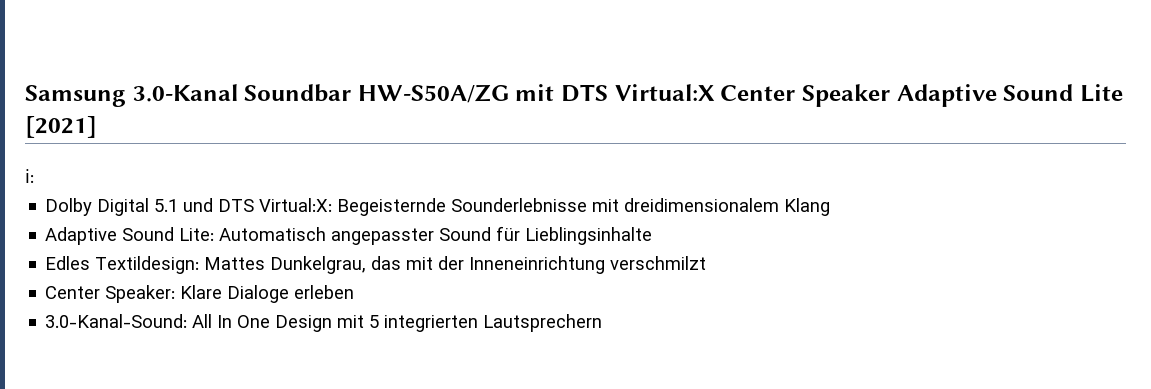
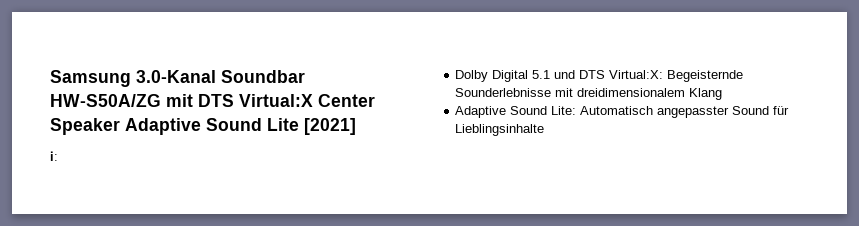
- Edles Textildesign: Mattes Dunkelgrau, das mit der Inneneinrichtung verschmilzt
- Center Speaker: Klare Dialoge erleben
- 3.0-Kanal-Sound: All In One Design mit 5 integrierten Lautsprechern

